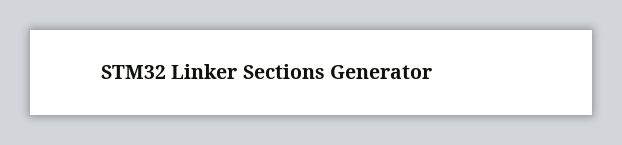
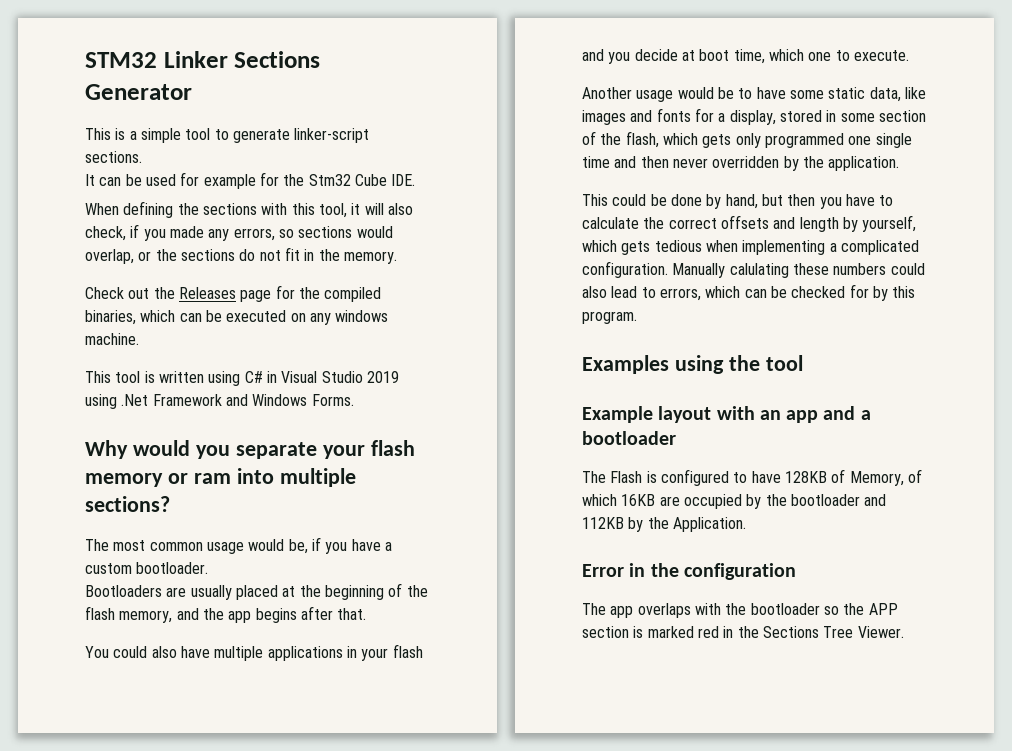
+ This is a simple tool to generate linker-script sections.
+ It can be used for example for the Stm32 Cube IDE.
+ When defining the sections with this tool, it will also check, if you made any errors, so sections would overlap, or the sections do not fit in the memory.
+ Check out the Releases page for the compiled binaries, which can be executed on any windows machine.
+ This tool is written using C# in Visual Studio 2019 using .Net Framework and Windows Forms.
+ Why would you separate your flash memory or ram into multiple sections?
+ The most common usage would be, if you have a custom bootloader.
+ Bootloaders are usually placed at the beginning of the flash memory, and the app begins after that.
+ You could also have multiple applications in your flash and you decide at boot time, which one to execute.
+ Another usage would be to have some static data, like images and fonts for a display, stored in some section of the flash, which gets only programmed one single time and then never overridden by the application.
+ This could be done by hand, but then you have to calculate the correct offsets and length by yourself, which gets tedious when implementing a complicated configuration. Manually calulating these numbers could also lead to errors, which can be checked for by this program.
+ Examples using the tool
+ Example layout with an app and a bootloader
+ The Flash is configured to have 128KB of Memory, of which 16KB are occupied by the bootloader and 112KB by the Application.
+ Error in the configuration
+ The app overlaps with the bootloader so the APP section is marked red in the Sections Tree Viewer.

